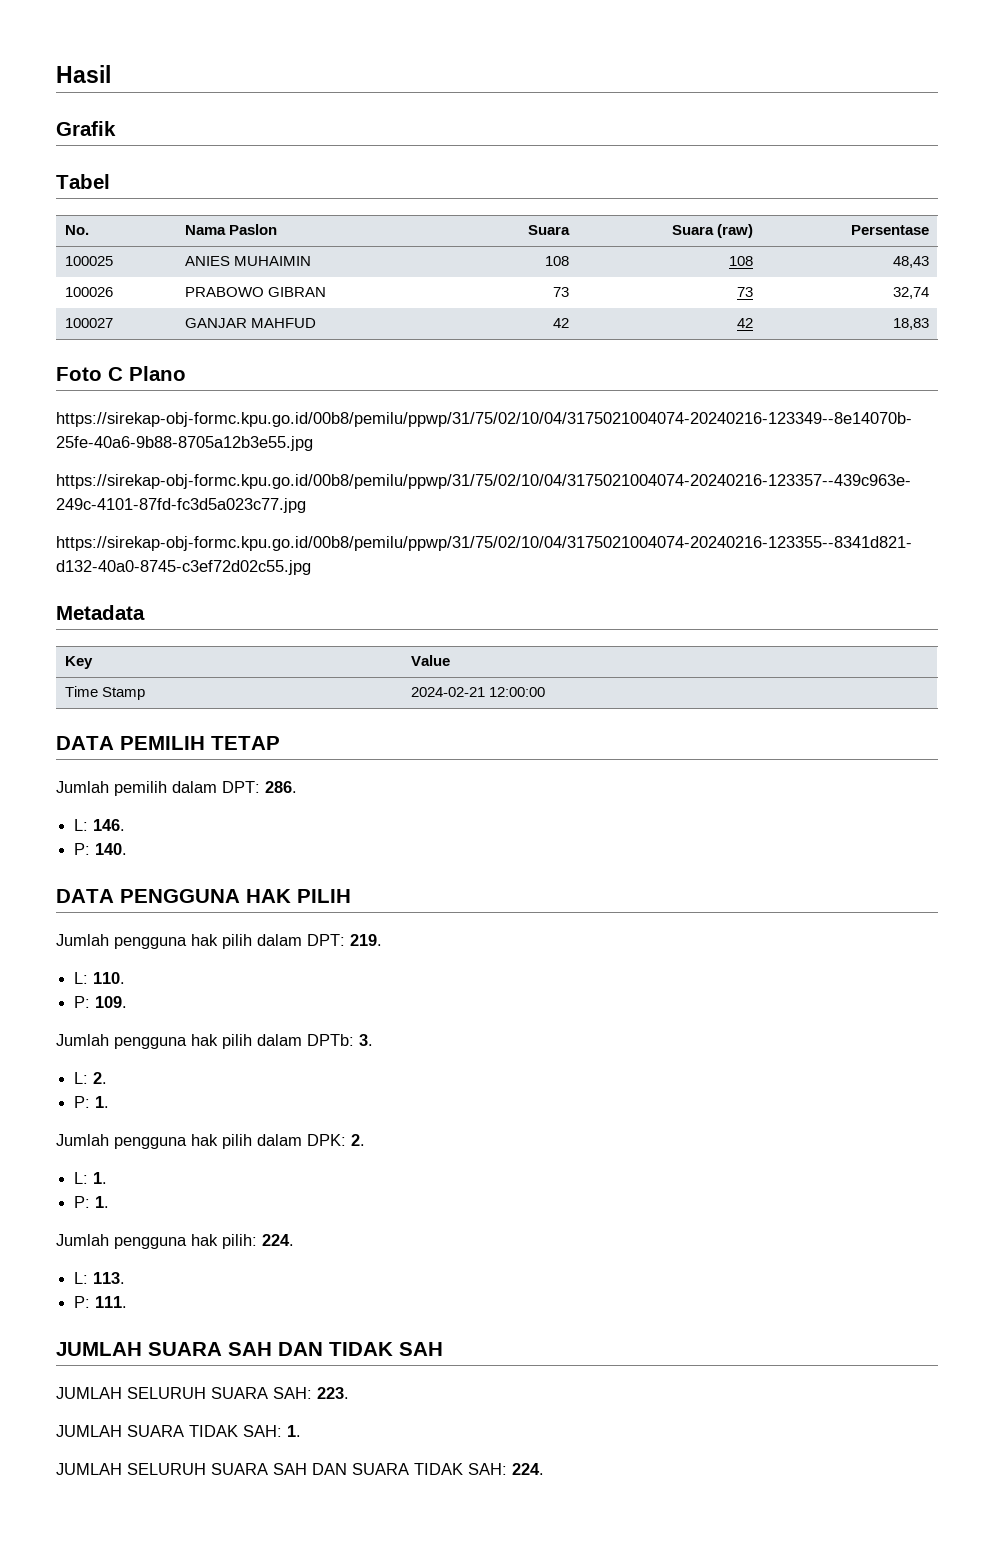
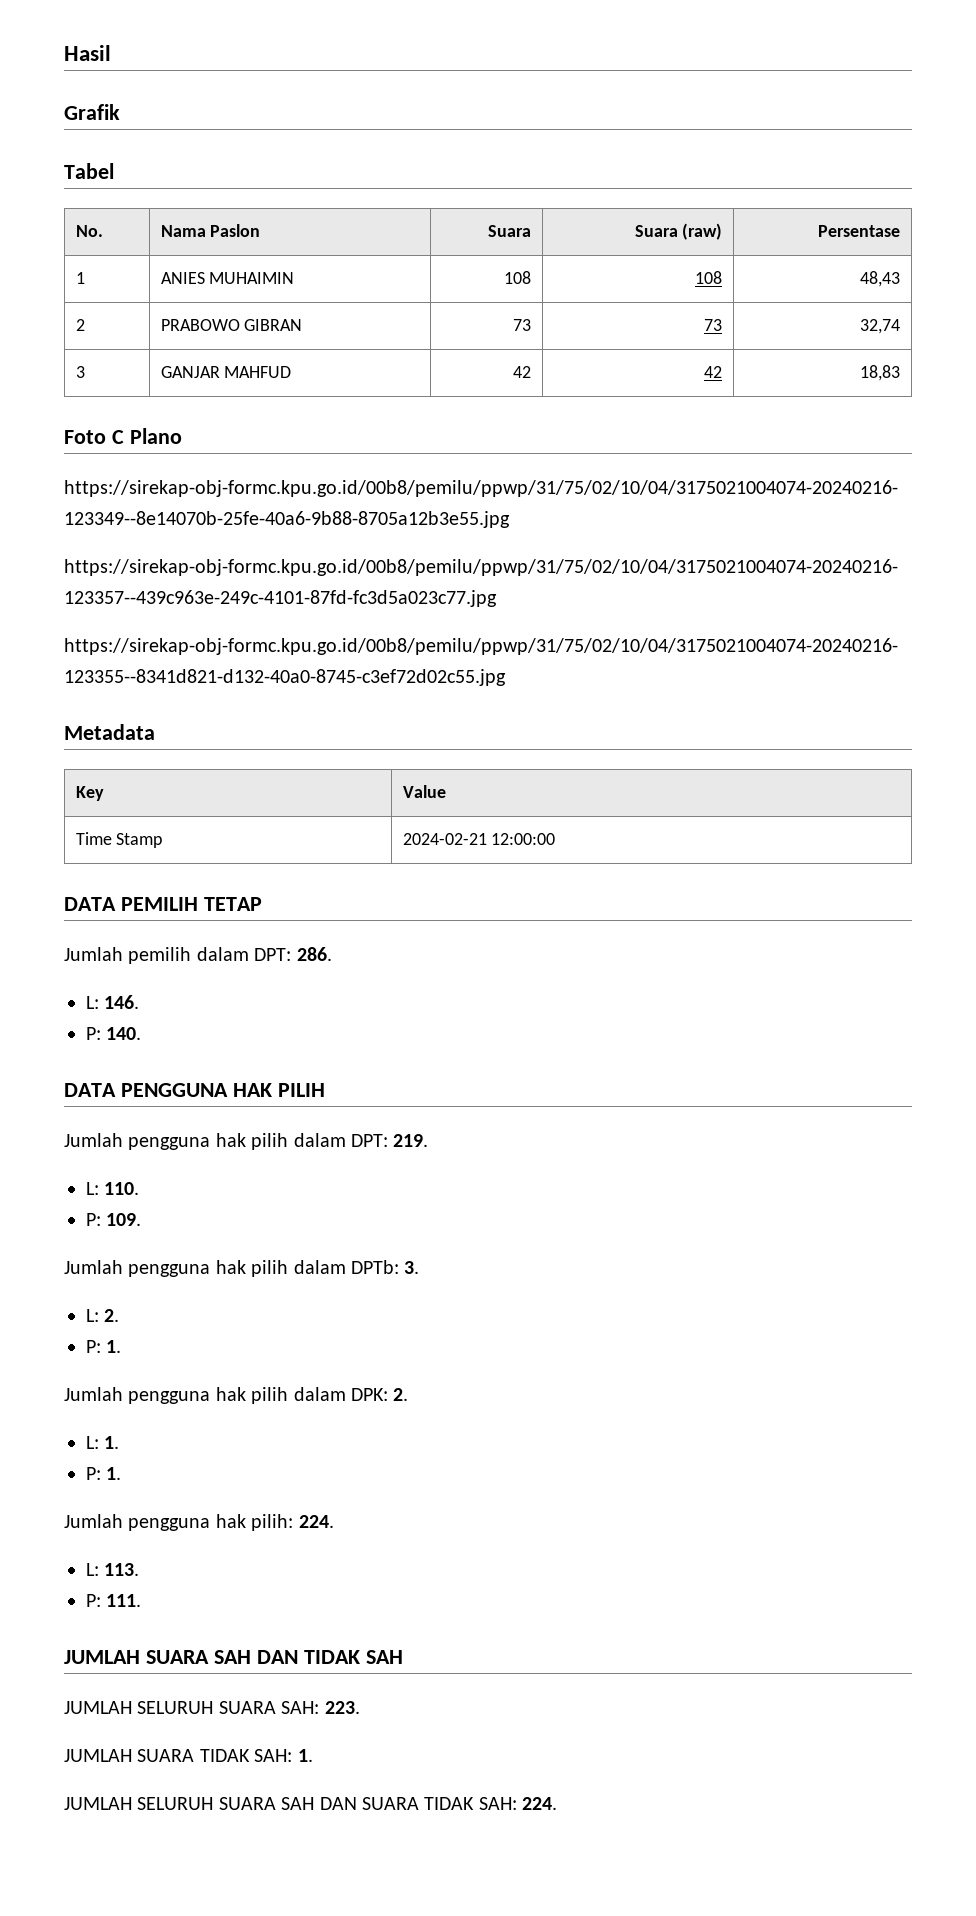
- 100025 | ANIES MUHAIMIN | 108 | 108 | 48,43
+ 1 | ANIES MUHAIMIN | 108 | 108 | 48,43
- 100026 | PRABOWO GIBRAN | 73 | 73 | 32,74
+ 2 | PRABOWO GIBRAN | 73 | 73 | 32,74
- 100027 | GANJAR MAHFUD | 42 | 42 | 18,83
+ 3 | GANJAR MAHFUD | 42 | 42 | 18,83

